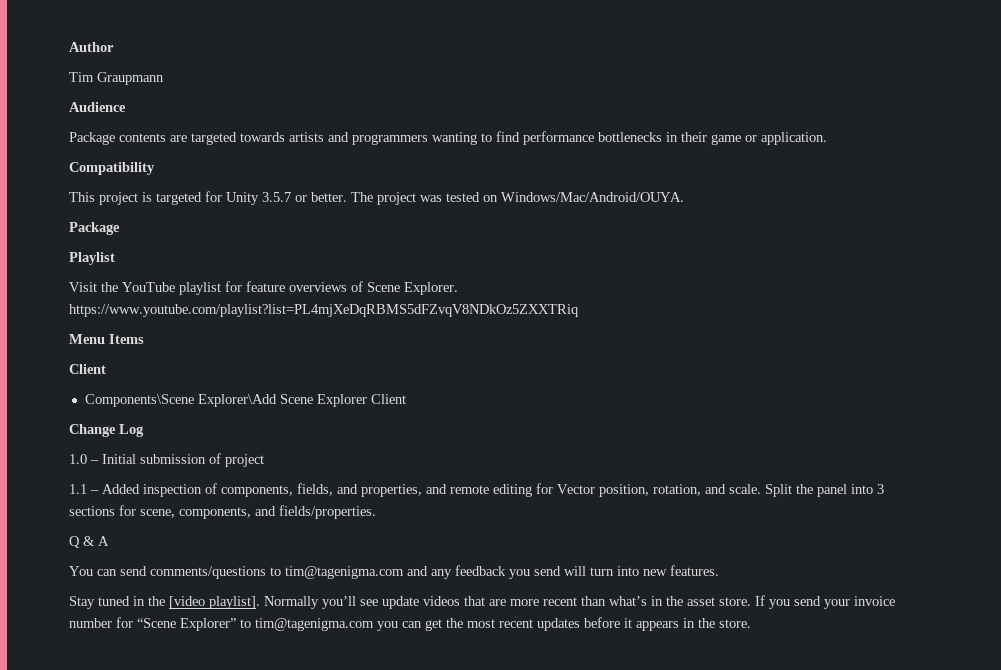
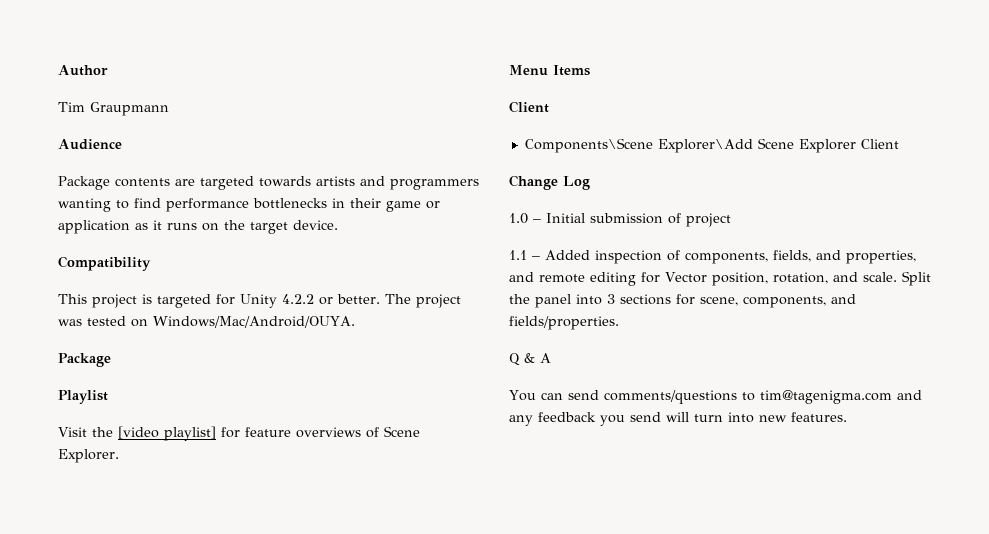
- Package contents are targeted towards artists and programmers wanting to find performance bottlenecks in their game or application.
+ Package contents are targeted towards artists and programmers wanting to find performance bottlenecks in their game or application as it runs on the target device.
- This project is targeted for Unity 3.5.7 or better.
+ This project is targeted for Unity 4.2.2 or better.
- Visit the YouTube playlist for feature overviews of Scene Explorer. https://www.youtube.com/playlist?list=PL4mjXeDqRBMS5dFZvqV8NDkOz5ZXXTRiq
+ Visit the [video playlist] for feature overviews of Scene Explorer.
- Stay tuned in the [video playlist]. Normally you’ll see update videos that are more recent than what’s in the asset store. If you send your invoice number for “Scene Explorer” to tim@tagenigma.com you can get the most recent updates before it appears in the store.

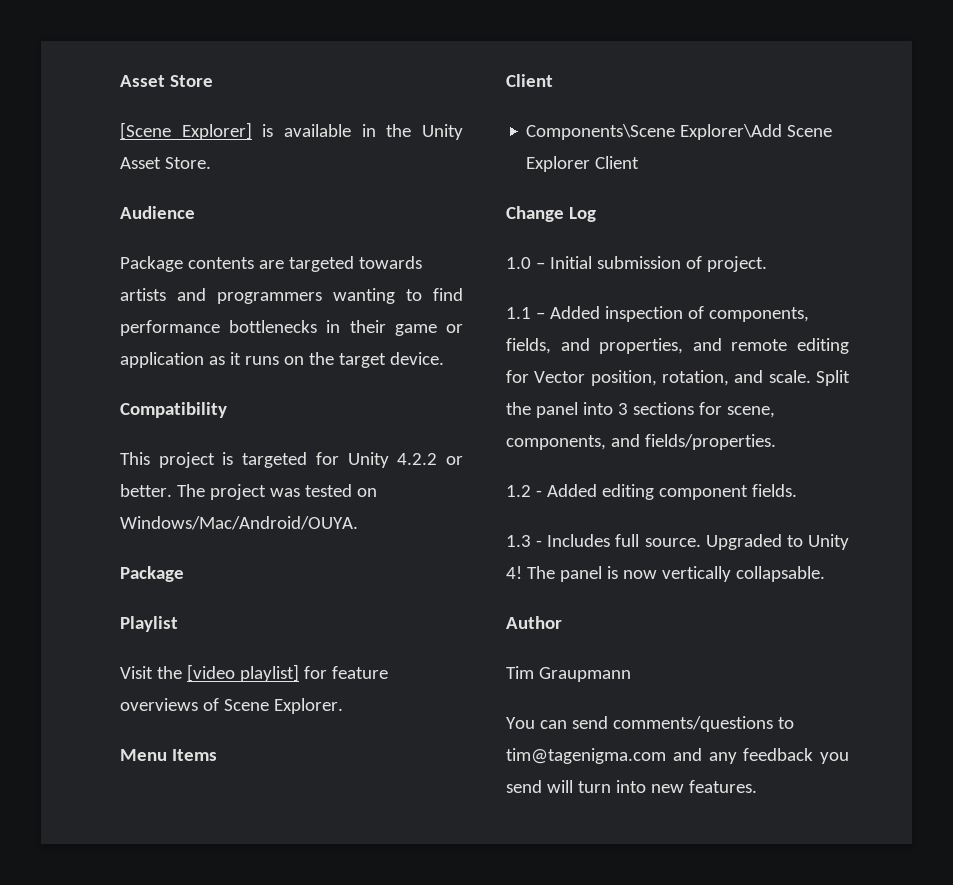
- Author
- Tim Graupmann
+ Asset Store
+ [Scene Explorer] is available in the Unity Asset Store.
- 1.0 – Initial submission of project
+ 1.0 – Initial submission of project.
- Q & A
+ 1.2 - Added editing component fields.
+ 1.3 - Includes full source. Upgraded to Unity 4! The panel is now vertically collapsable.
+ Author
+ Tim Graupmann

